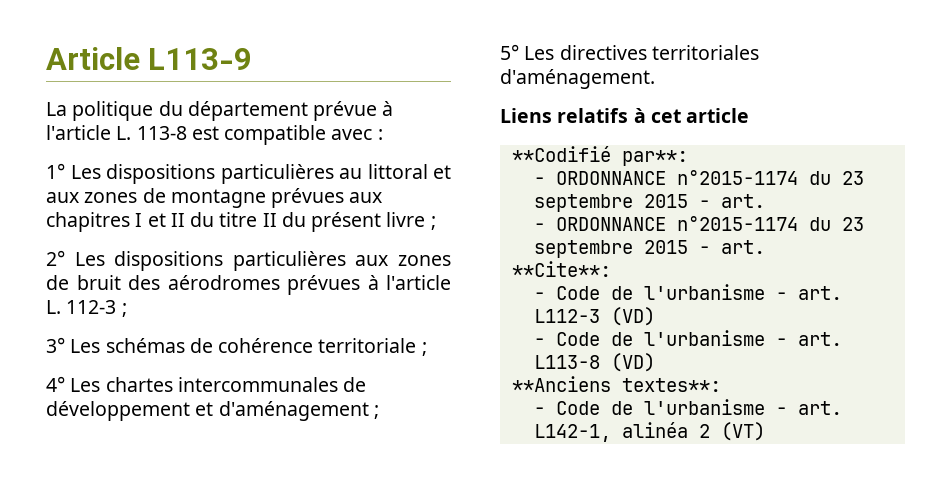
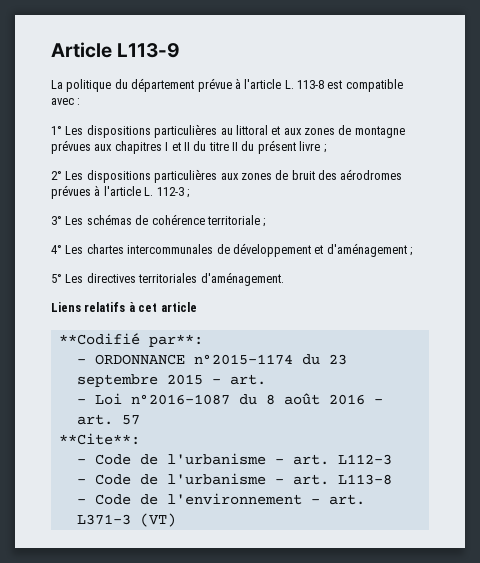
  **Codifié par**:
  - ORDONNANCE n°2015-1174 du 23 septembre 2015 - art.
- - ORDONNANCE n°2015-1174 du 23 septembre 2015 - art.
+ - Loi n°2016-1087 du 8 août 2016 - art. 57
- - Code de l'urbanisme - art. L112-3 (VD)
+ - Code de l'urbanisme - art. L112-3
- - Code de l'urbanisme - art. L113-8 (VD)
- **Anciens textes**:
- - Code de l'urbanisme - art. L142-1, alinéa 2 (VT)
+ - Code de l'urbanisme - art. L113-8
+ - Code de l'environnement - art. L371-3 (VT)

